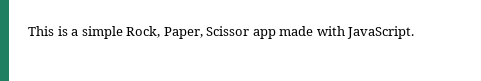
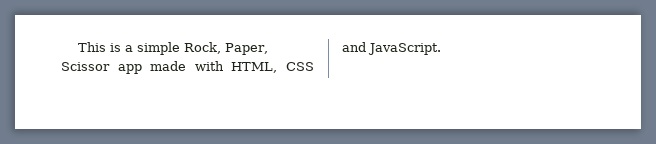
- This is a simple Rock, Paper, Scissor app made with JavaScript.
+ This is a simple Rock, Paper, Scissor app made with HTML, CSS and JavaScript.

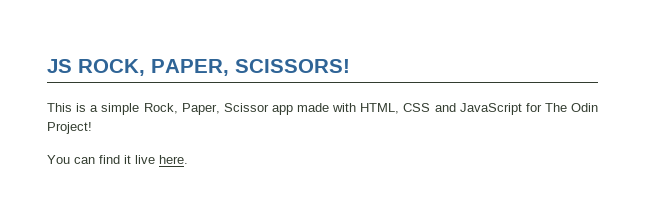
+ JS ROCK, PAPER, SCISSORS!
- This is a simple Rock, Paper, Scissor app made with HTML, CSS and JavaScript.
+ This is a simple Rock, Paper, Scissor app made with HTML, CSS and JavaScript for The Odin Project!
+ You can find it live here.

